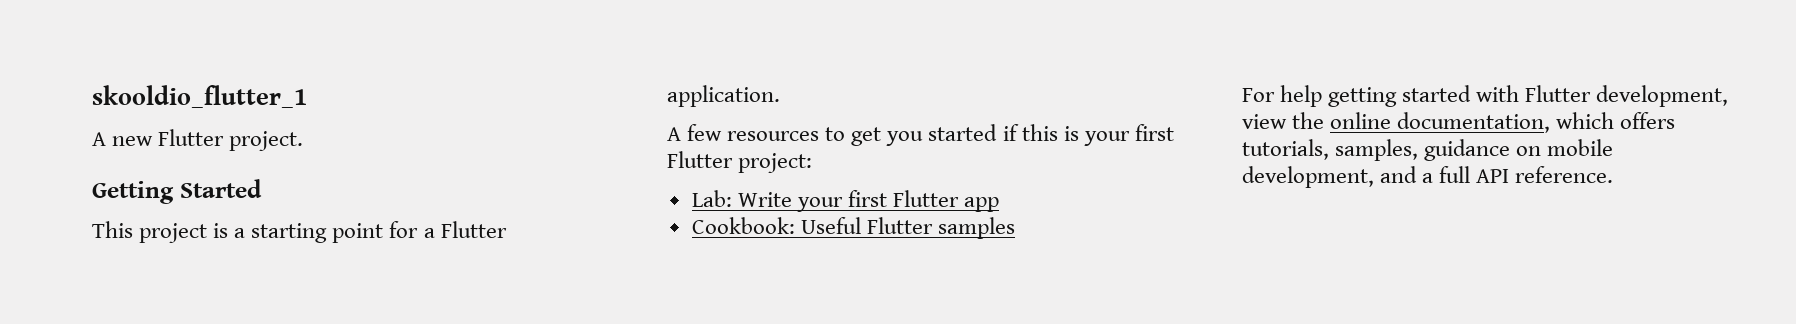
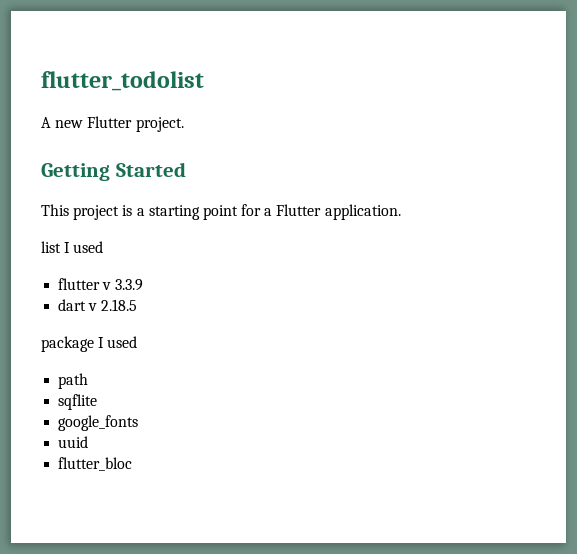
- skooldio_flutter_1
+ flutter_todolist
- A few resources to get you started if this is your first Flutter project:
- Lab: Write your first Flutter app
- Cookbook: Useful Flutter samples
- For help getting started with Flutter development, view the online documentation, which offers tutorials, samples, guidance on mobile development, and a full API reference.
+ list I used
+ flutter v 3.3.9
+ dart v 2.18.5
+ package I used
+ path
+ sqflite
+ google_fonts
+ uuid
+ flutter_bloc

